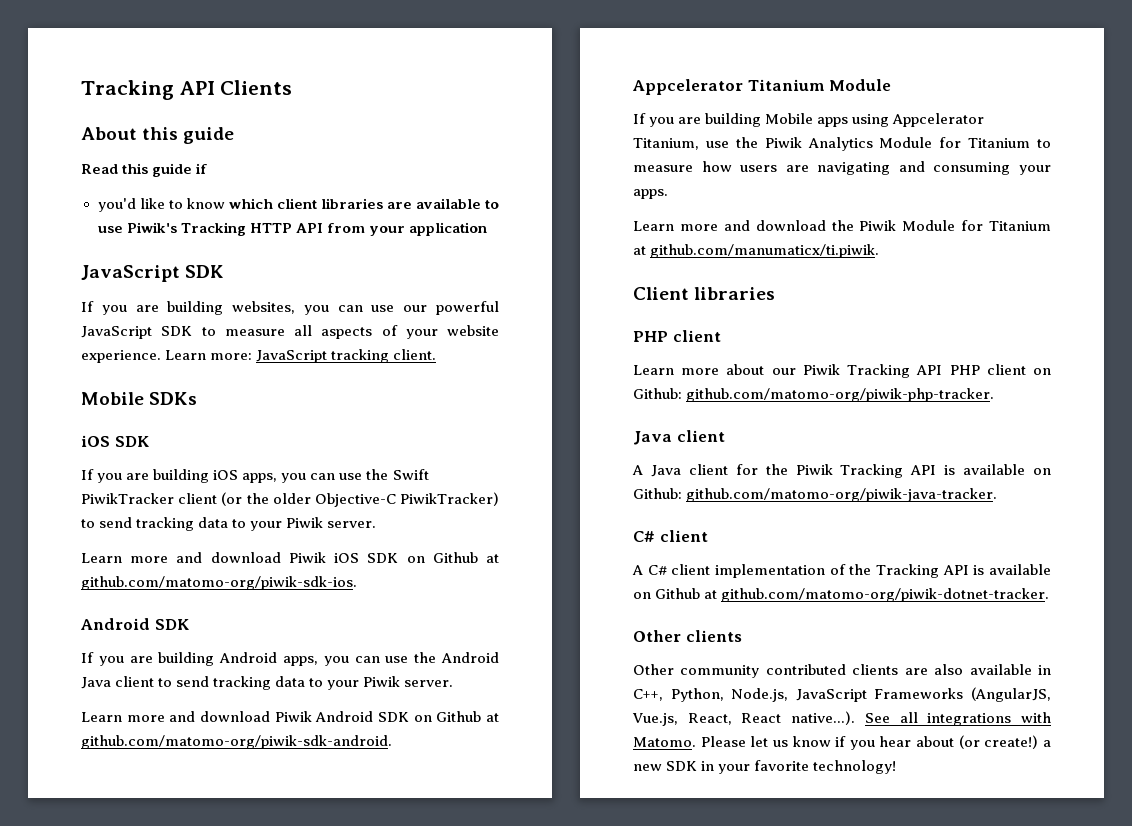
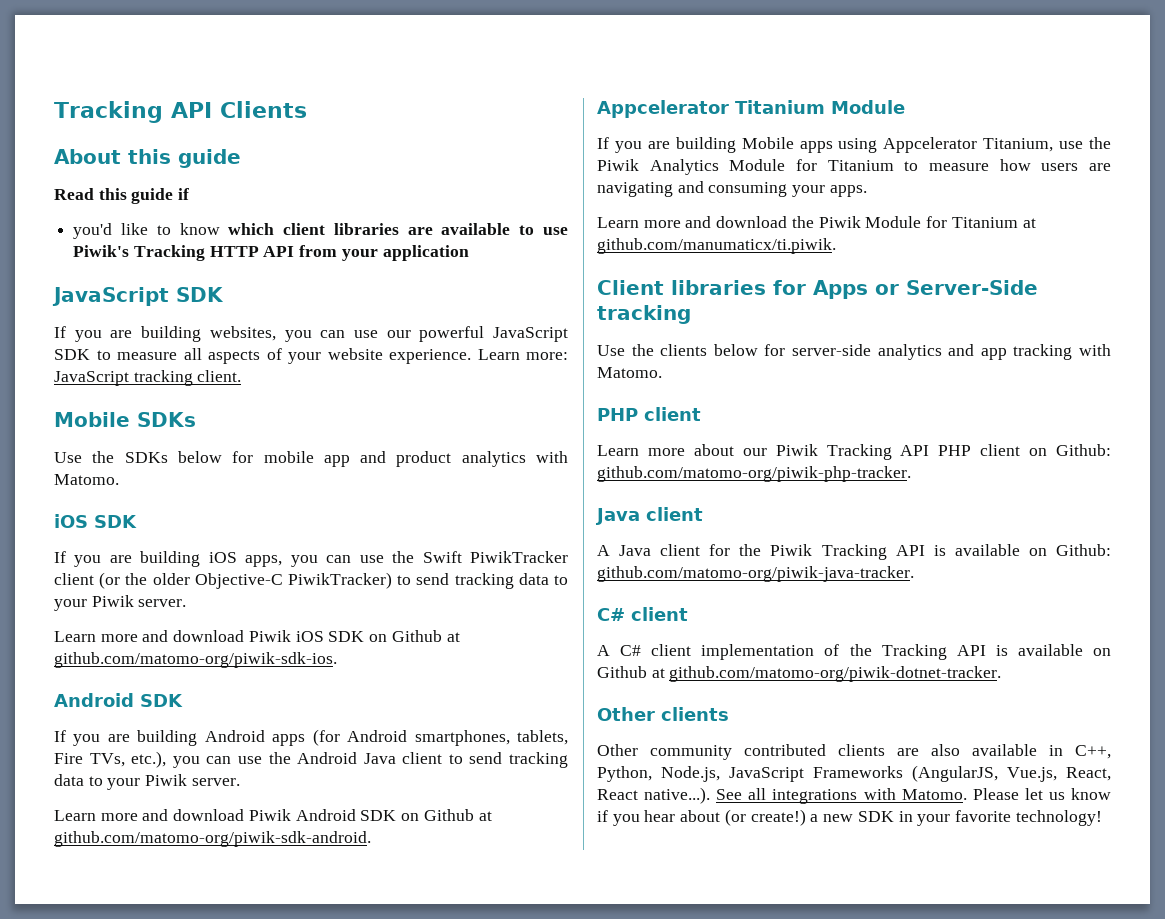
+ Use the SDKs below for mobile app and product analytics with Matomo.
- If you are building Android apps, you can use the Android Java client to send tracking data to your Piwik server.
+ If you are building Android apps (for Android smartphones, tablets, Fire TVs, etc.), you can use the Android Java client to send tracking data to your Piwik server.
- Client libraries
+ Client libraries for Apps or Server-Side tracking
+ Use the clients below for server-side analytics and app tracking with Matomo.

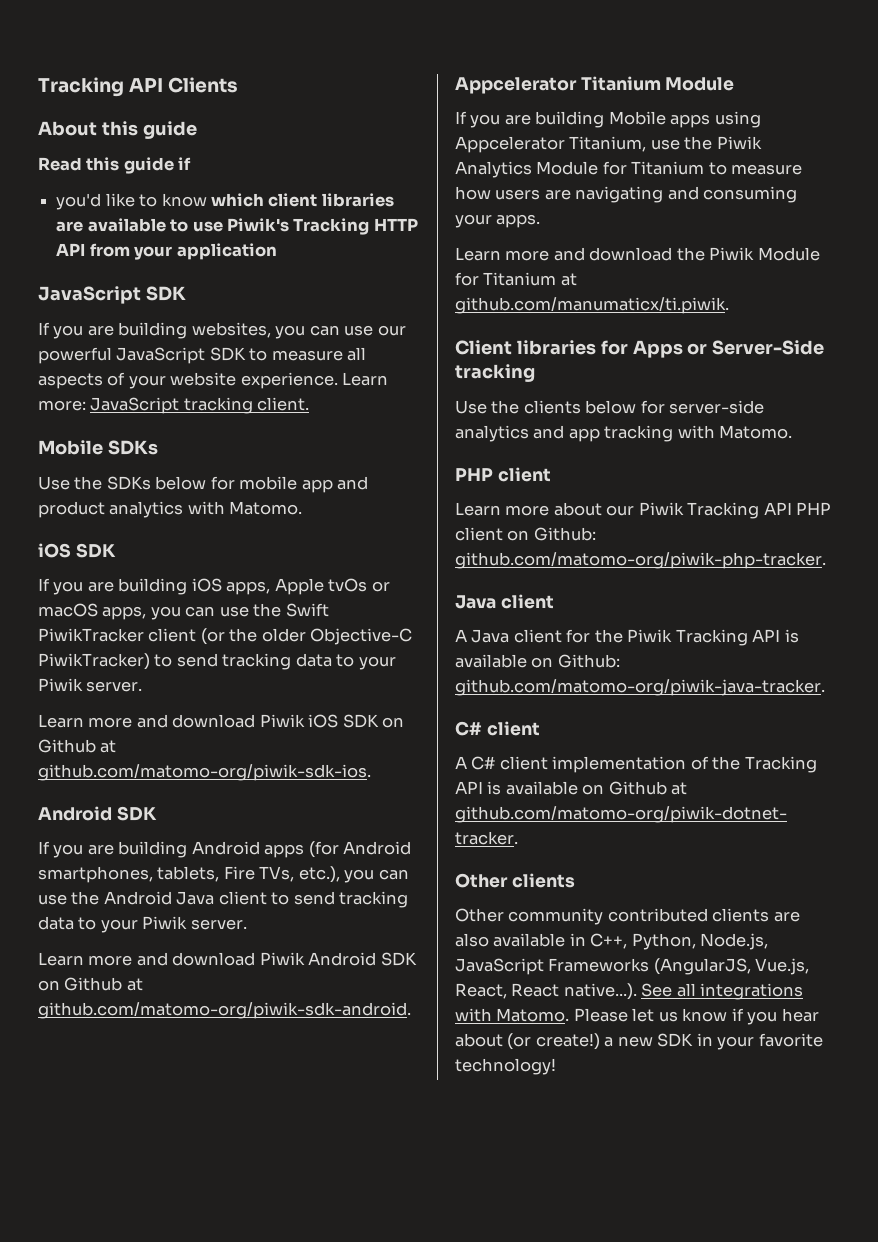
- If you are building iOS apps, you can use the Swift PiwikTracker client (or the older Objective-C PiwikTracker) to send tracking data to your Piwik server.
+ If you are building iOS apps, Apple tvOs or macOS apps, you can use the Swift PiwikTracker client (or the older Objective-C PiwikTracker) to send tracking data to your Piwik server.

